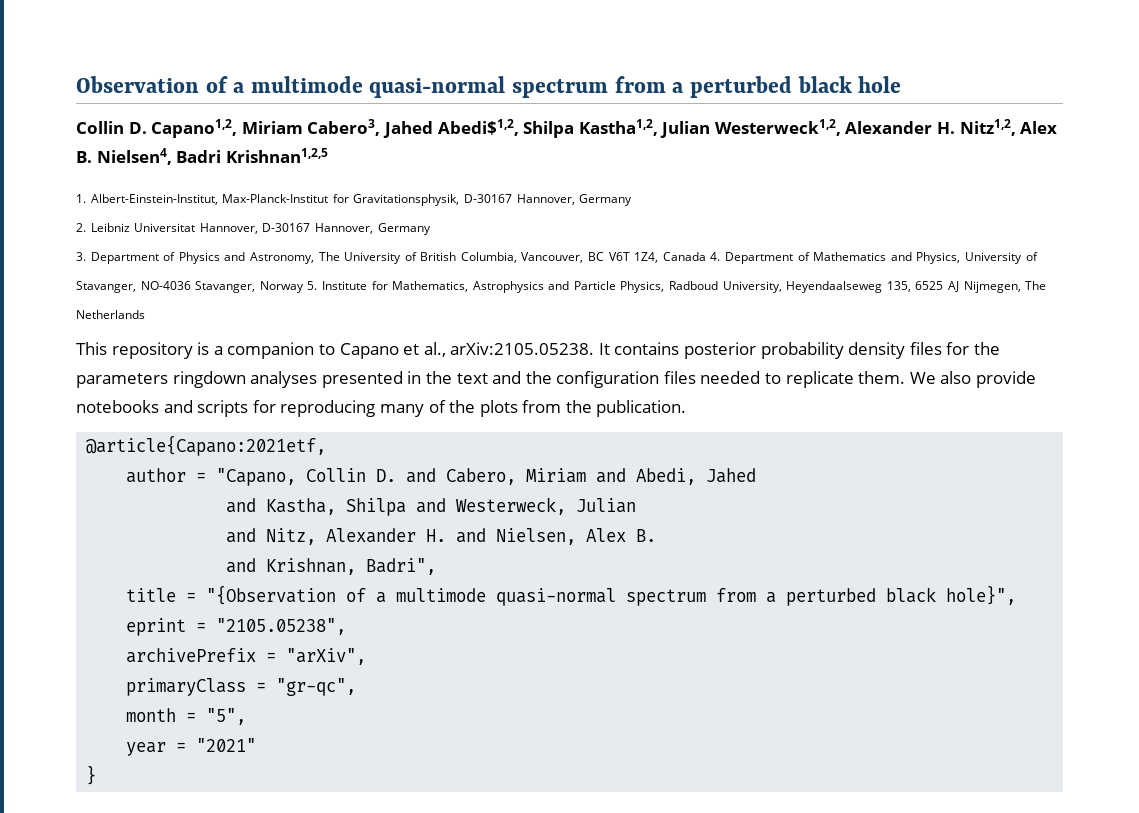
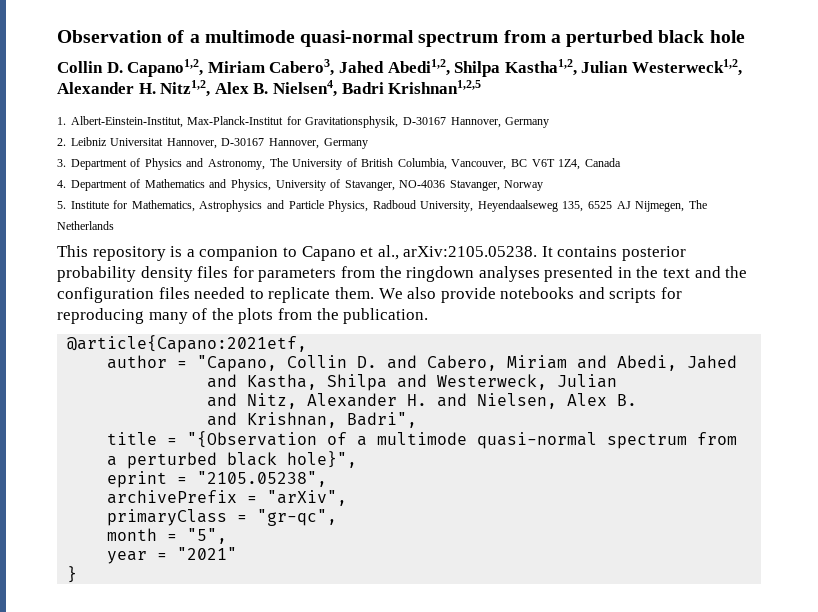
- Collin D. Capano1,2, Miriam Cabero3, Jahed Abedi$1,2, Shilpa Kastha1,2, Julian Westerweck1,2, Alexander H. Nitz1,2, Alex B. Nielsen4, Badri Krishnan1,2,5
+ Collin D. Capano1,2, Miriam Cabero3, Jahed Abedi1,2, Shilpa Kastha1,2, Julian Westerweck1,2, Alexander H. Nitz1,2, Alex B. Nielsen4, Badri Krishnan1,2,5
- 3. Department of Physics and Astronomy, The University of British Columbia, Vancouver, BC V6T 1Z4, Canada 4. Department of Mathematics and Physics, University of Stavanger, NO-4036 Stavanger, Norway 5. Institute for Mathematics, Astrophysics and Particle Physics, Radboud University, Heyendaalseweg 135, 6525 AJ Nijmegen, The Netherlands
+ 3. Department of Physics and Astronomy, The University of British Columbia, Vancouver, BC V6T 1Z4, Canada
+ 4. Department of Mathematics and Physics, University of Stavanger, NO-4036 Stavanger, Norway
+ 5. Institute for Mathematics, Astrophysics and Particle Physics, Radboud University, Heyendaalseweg 135, 6525 AJ Nijmegen, The Netherlands
- This repository is a companion to Capano et al., arXiv:2105.05238. It contains posterior probability density files for the parameters ringdown analyses presented in the text and the configuration files needed to replicate them.
+ This repository is a companion to Capano et al., arXiv:2105.05238. It contains posterior probability density files for parameters from the ringdown analyses presented in the text and the configuration files needed to replicate them.

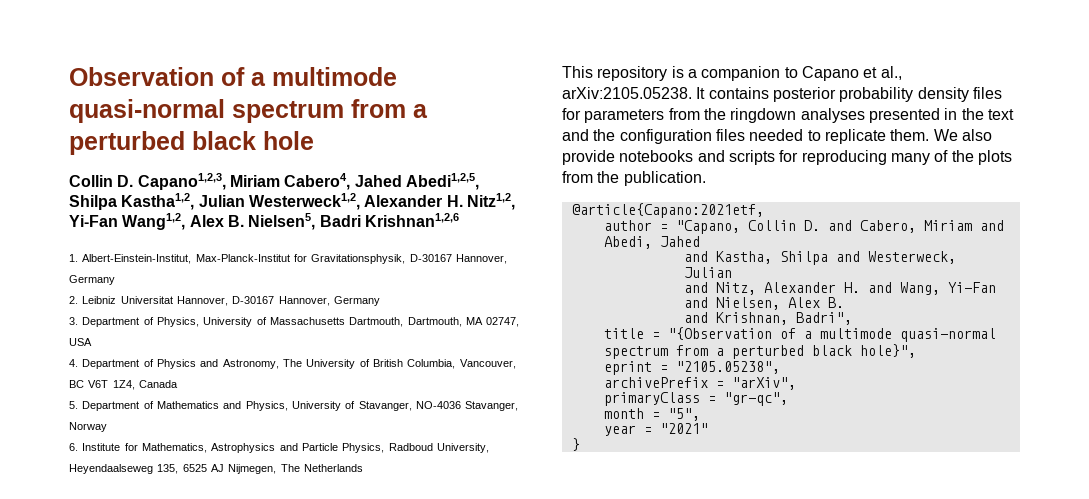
- Collin D. Capano1,2, Miriam Cabero3, Jahed Abedi1,2, Shilpa Kastha1,2, Julian Westerweck1,2, Alexander H. Nitz1,2, Alex B. Nielsen4, Badri Krishnan1,2,5
+ Collin D. Capano1,2,3, Miriam Cabero4, Jahed Abedi1,2,5, Shilpa Kastha1,2, Julian Westerweck1,2, Alexander H. Nitz1,2, Yi-Fan Wang1,2, Alex B. Nielsen5, Badri Krishnan1,2,6
- 3. Department of Physics and Astronomy, The University of British Columbia, Vancouver, BC V6T 1Z4, Canada
+ 3. Department of Physics, University of Massachusetts Dartmouth, Dartmouth, MA 02747, USA
+ 4. Department of Physics and Astronomy, The University of British Columbia, Vancouver, BC V6T 1Z4, Canada
- 4. Department of Mathematics and Physics, University of Stavanger, NO-4036 Stavanger, Norway
+ 5. Department of Mathematics and Physics, University of Stavanger, NO-4036 Stavanger, Norway
- 5. Institute for Mathematics, Astrophysics and Particle Physics, Radboud University, Heyendaalseweg 135, 6525 AJ Nijmegen, The Netherlands
+ 6. Institute for Mathematics, Astrophysics and Particle Physics, Radboud University, Heyendaalseweg 135, 6525 AJ Nijmegen, The Netherlands
- and Nitz, Alexander H. and Nielsen, Alex B.
+ and Nitz, Alexander H. and Wang, Yi-Fan and Nielsen, Alex B.

